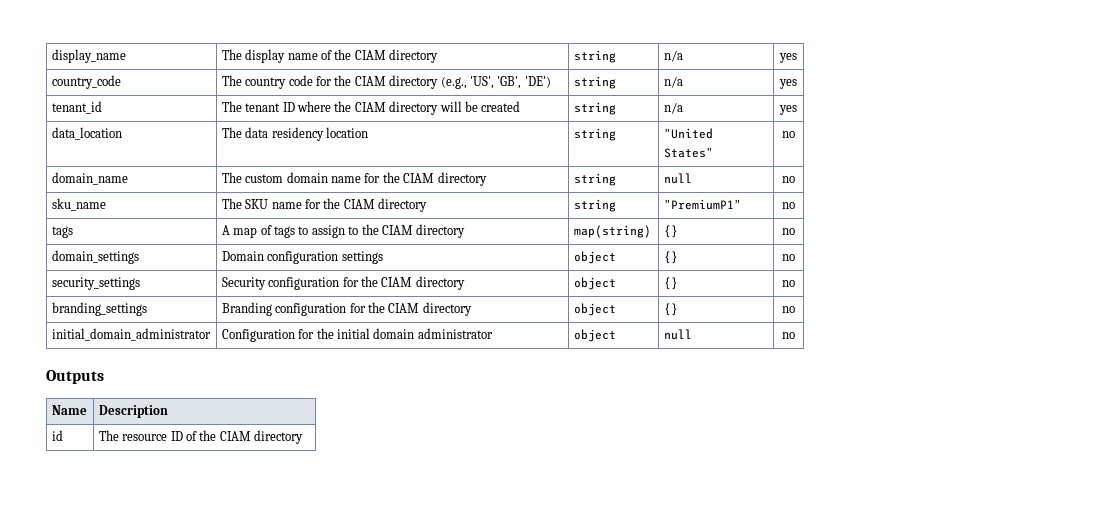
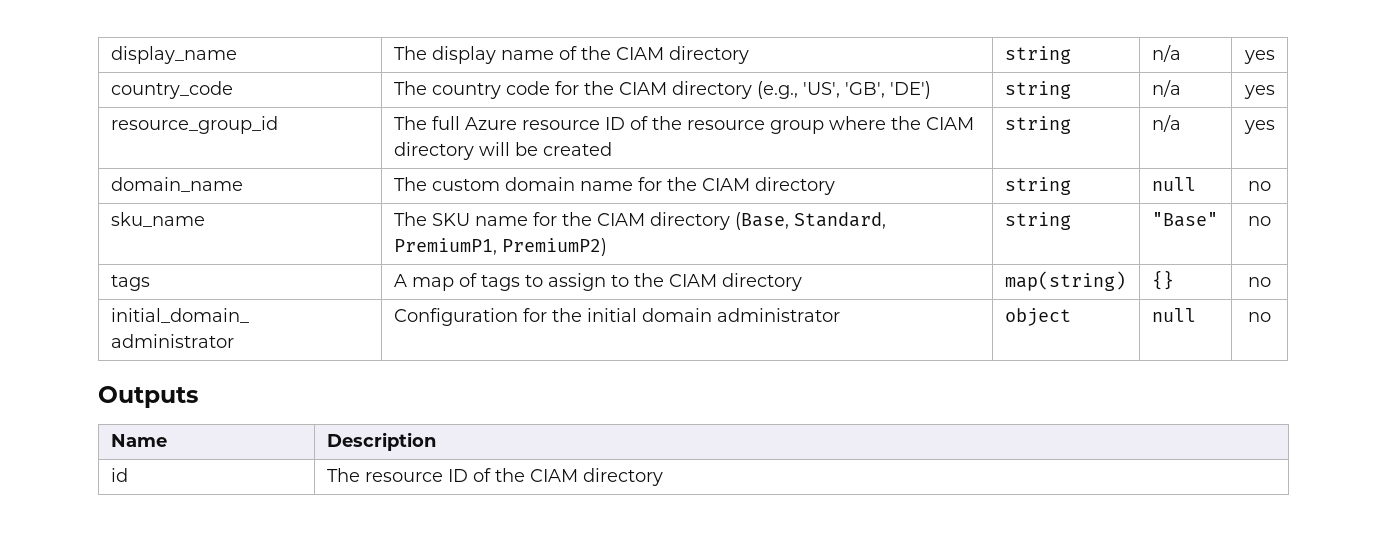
- tenant_id | The tenant ID where the CIAM directory will be created | string | n/a | yes
+ resource_group_id | The full Azure resource ID of the resource group where the CIAM directory will be created | string | n/a | yes
- data_location | The data residency location | string | "United States" | no
- sku_name | The SKU name for the CIAM directory | string | "PremiumP1" | no
+ sku_name | The SKU name for the CIAM directory (Base, Standard, PremiumP1, PremiumP2) | string | "Base" | no
- domain_settings | Domain configuration settings | object | {} | no
- security_settings | Security configuration for the CIAM directory | object | {} | no
- branding_settings | Branding configuration for the CIAM directory | object | {} | no

